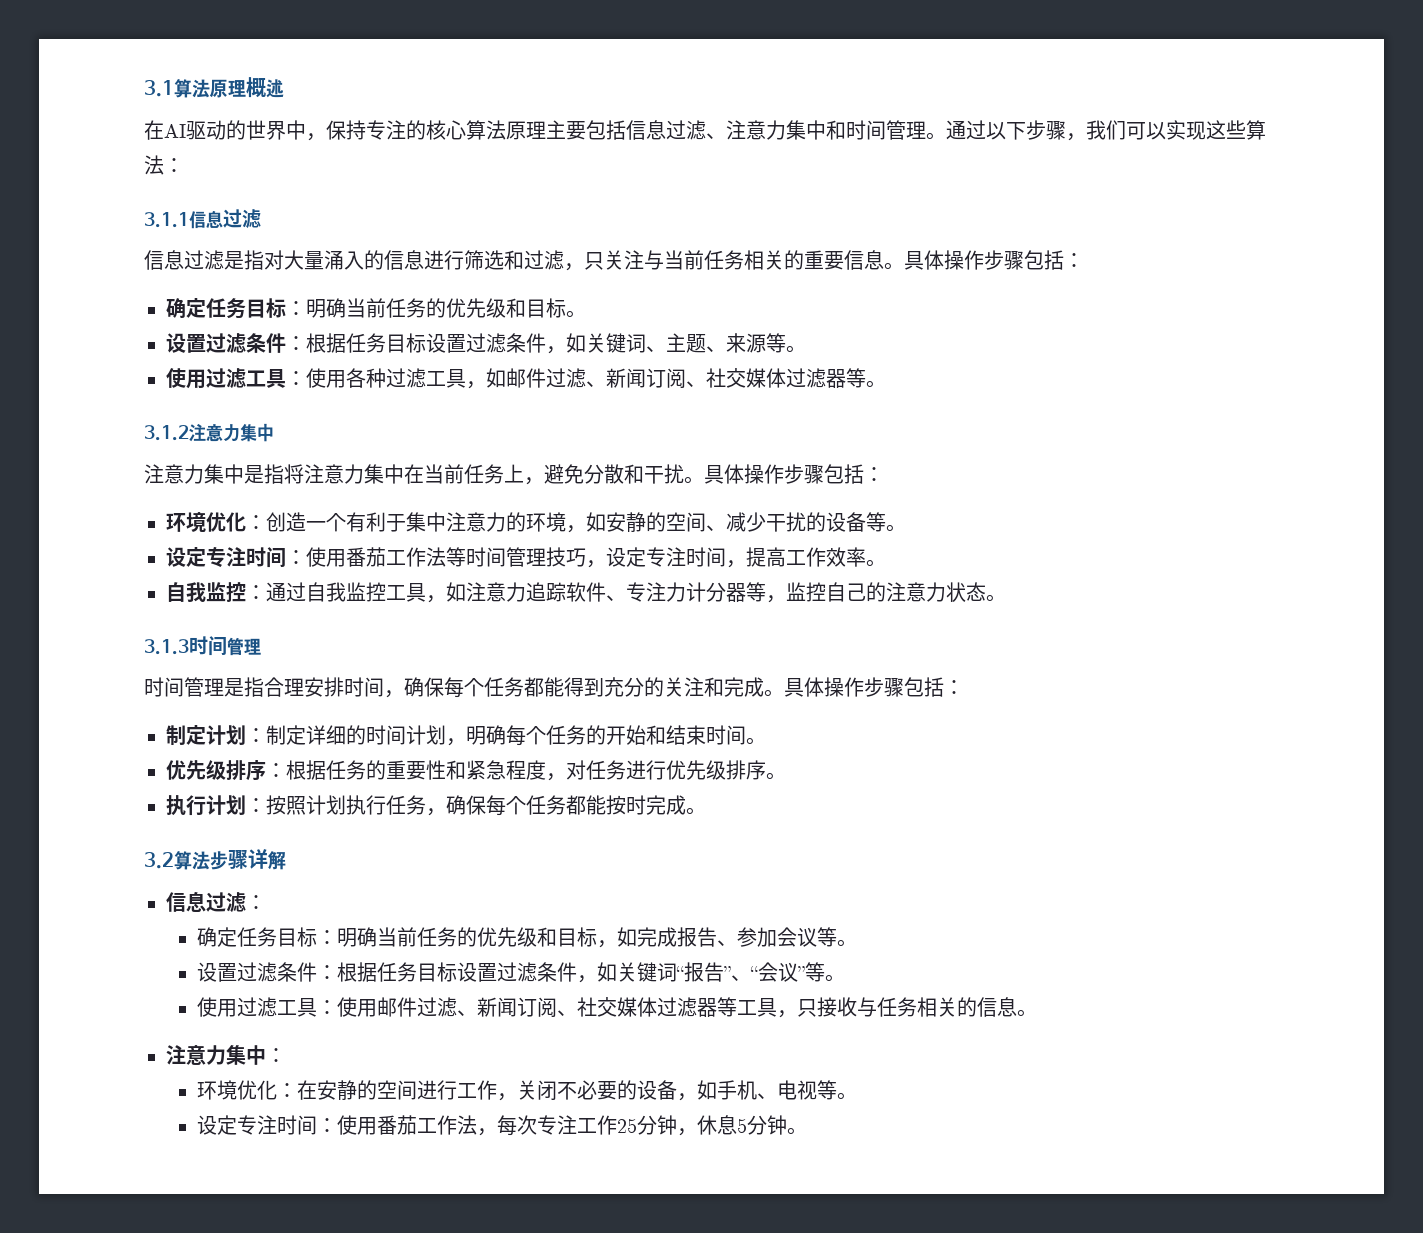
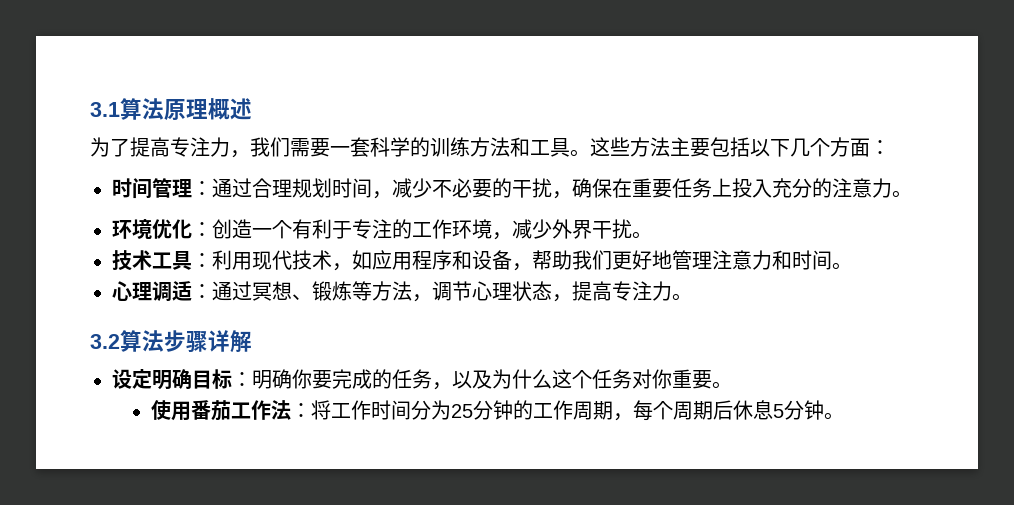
- 在AI驱动的世界中，保持专注的核心算法原理主要包括信息过滤、注意力集中和时间管理。通过以下步骤，我们可以实现这些算法：
- 3.1.1信息过滤
- 信息过滤是指对大量涌入的信息进行筛选和过滤，只关注与当前任务相关的重要信息。具体操作步骤包括：
- 确定任务目标：明确当前任务的优先级和目标。
- 设置过滤条件：根据任务目标设置过滤条件，如关键词、主题、来源等。
- 使用过滤工具：使用各种过滤工具，如邮件过滤、新闻订阅、社交媒体过滤器等。
- 3.1.2注意力集中
- 注意力集中是指将注意力集中在当前任务上，避免分散和干扰。具体操作步骤包括：
+ 为了提高专注力，我们需要一套科学的训练方法和工具。这些方法主要包括以下几个方面：
+ 时间管理：通过合理规划时间，减少不必要的干扰，确保在重要任务上投入充分的注意力。
- 环境优化：创造一个有利于集中注意力的环境，如安静的空间、减少干扰的设备等。
- 设定专注时间：使用番茄工作法等时间管理技巧，设定专注时间，提高工作效率。
- 自我监控：通过自我监控工具，如注意力追踪软件、专注力计分器等，监控自己的注意力状态。
- 3.1.3时间管理
- 时间管理是指合理安排时间，确保每个任务都能得到充分的关注和完成。具体操作步骤包括：
- 制定计划：制定详细的时间计划，明确每个任务的开始和结束时间。
- 优先级排序：根据任务的重要性和紧急程度，对任务进行优先级排序。
- 执行计划：按照计划执行任务，确保每个任务都能按时完成。
+ 环境优化：创造一个有利于专注的工作环境，减少外界干扰。
+ 技术工具：利用现代技术，如应用程序和设备，帮助我们更好地管理注意力和时间。
+ 心理调适：通过冥想、锻炼等方法，调节心理状态，提高专注力。
- 信息过滤：
- 确定任务目标：明确当前任务的优先级和目标，如完成报告、参加会议等。
- 设置过滤条件：根据任务目标设置过滤条件，如关键词“报告”、“会议”等。
- 使用过滤工具：使用邮件过滤、新闻订阅、社交媒体过滤器等工具，只接收与任务相关的信息。
- 注意力集中：
- 环境优化：在安静的空间进行工作，关闭不必要的设备，如手机、电视等。
- 设定专注时间：使用番茄工作法，每次专注工作25分钟，休息5分钟。
+ 设定明确目标：明确你要完成的任务，以及为什么这个任务对你重要。
+ 使用番茄工作法：将工作时间分为25分钟的工作周期，每个周期后休息5分钟。

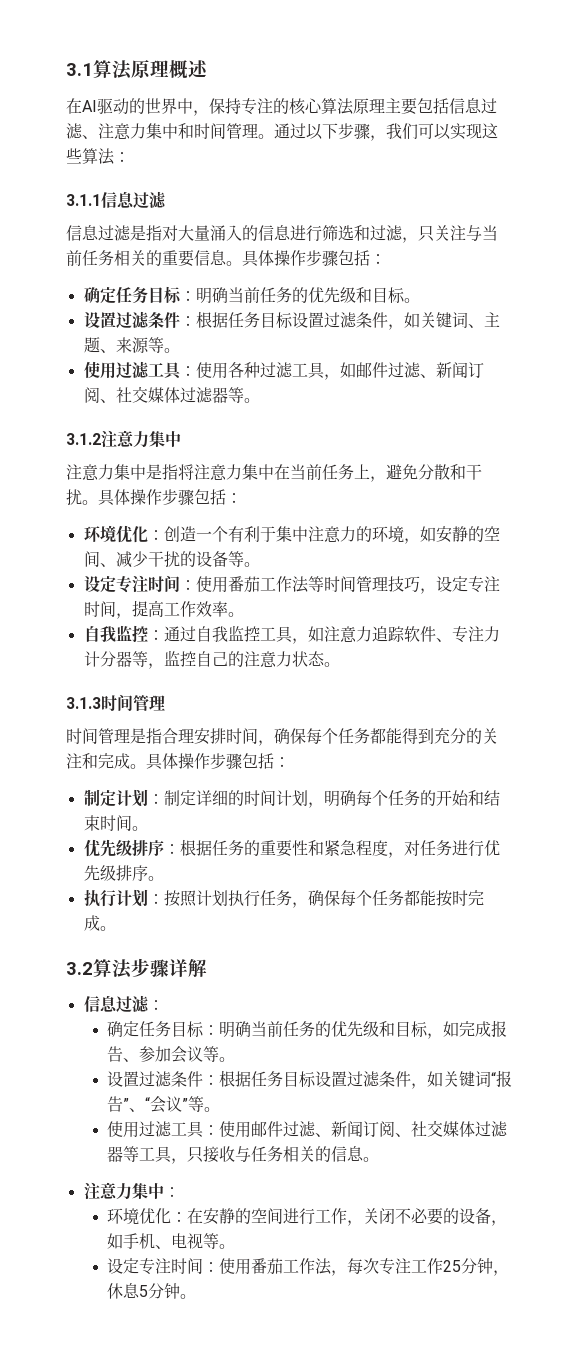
- 为了提高专注力，我们需要一套科学的训练方法和工具。这些方法主要包括以下几个方面：
- 时间管理：通过合理规划时间，减少不必要的干扰，确保在重要任务上投入充分的注意力。
+ 在AI驱动的世界中，保持专注的核心算法原理主要包括信息过滤、注意力集中和时间管理。通过以下步骤，我们可以实现这些算法：
+ 3.1.1信息过滤
+ 信息过滤是指对大量涌入的信息进行筛选和过滤，只关注与当前任务相关的重要信息。具体操作步骤包括：
+ 确定任务目标：明确当前任务的优先级和目标。
+ 设置过滤条件：根据任务目标设置过滤条件，如关键词、主题、来源等。
+ 使用过滤工具：使用各种过滤工具，如邮件过滤、新闻订阅、社交媒体过滤器等。
+ 3.1.2注意力集中
+ 注意力集中是指将注意力集中在当前任务上，避免分散和干扰。具体操作步骤包括：
- 环境优化：创造一个有利于专注的工作环境，减少外界干扰。
- 技术工具：利用现代技术，如应用程序和设备，帮助我们更好地管理注意力和时间。
- 心理调适：通过冥想、锻炼等方法，调节心理状态，提高专注力。
+ 环境优化：创造一个有利于集中注意力的环境，如安静的空间、减少干扰的设备等。
+ 设定专注时间：使用番茄工作法等时间管理技巧，设定专注时间，提高工作效率。
+ 自我监控：通过自我监控工具，如注意力追踪软件、专注力计分器等，监控自己的注意力状态。
+ 3.1.3时间管理
+ 时间管理是指合理安排时间，确保每个任务都能得到充分的关注和完成。具体操作步骤包括：
+ 制定计划：制定详细的时间计划，明确每个任务的开始和结束时间。
+ 优先级排序：根据任务的重要性和紧急程度，对任务进行优先级排序。
+ 执行计划：按照计划执行任务，确保每个任务都能按时完成。
- 设定明确目标：明确你要完成的任务，以及为什么这个任务对你重要。
- 使用番茄工作法：将工作时间分为25分钟的工作周期，每个周期后休息5分钟。
+ 信息过滤：
+ 确定任务目标：明确当前任务的优先级和目标，如完成报告、参加会议等。
+ 设置过滤条件：根据任务目标设置过滤条件，如关键词“报告”、“会议”等。
+ 使用过滤工具：使用邮件过滤、新闻订阅、社交媒体过滤器等工具，只接收与任务相关的信息。
+ 注意力集中：
+ 环境优化：在安静的空间进行工作，关闭不必要的设备，如手机、电视等。
+ 设定专注时间：使用番茄工作法，每次专注工作25分钟，休息5分钟。

